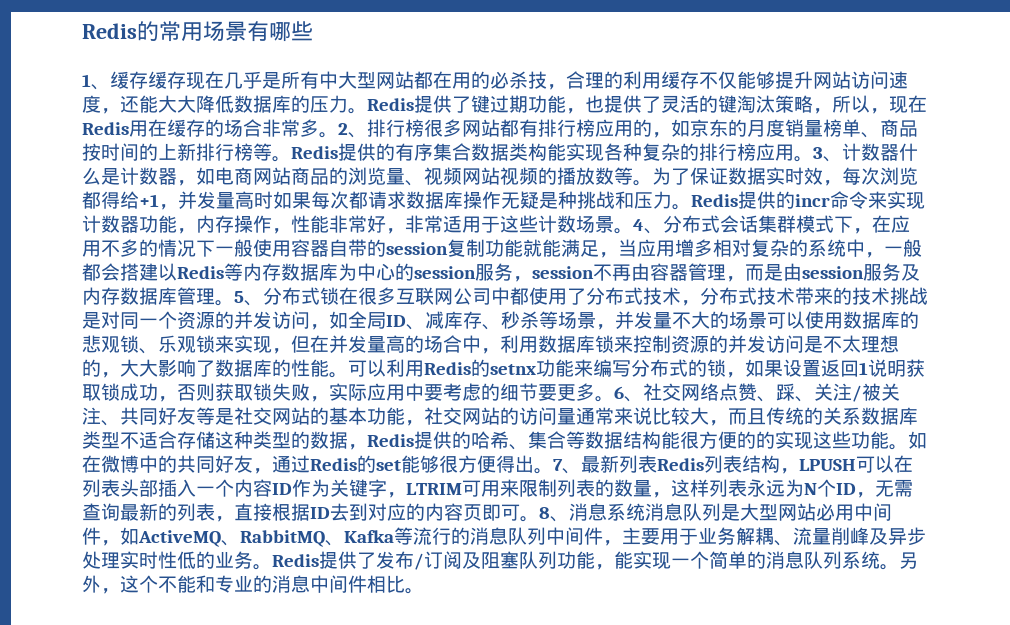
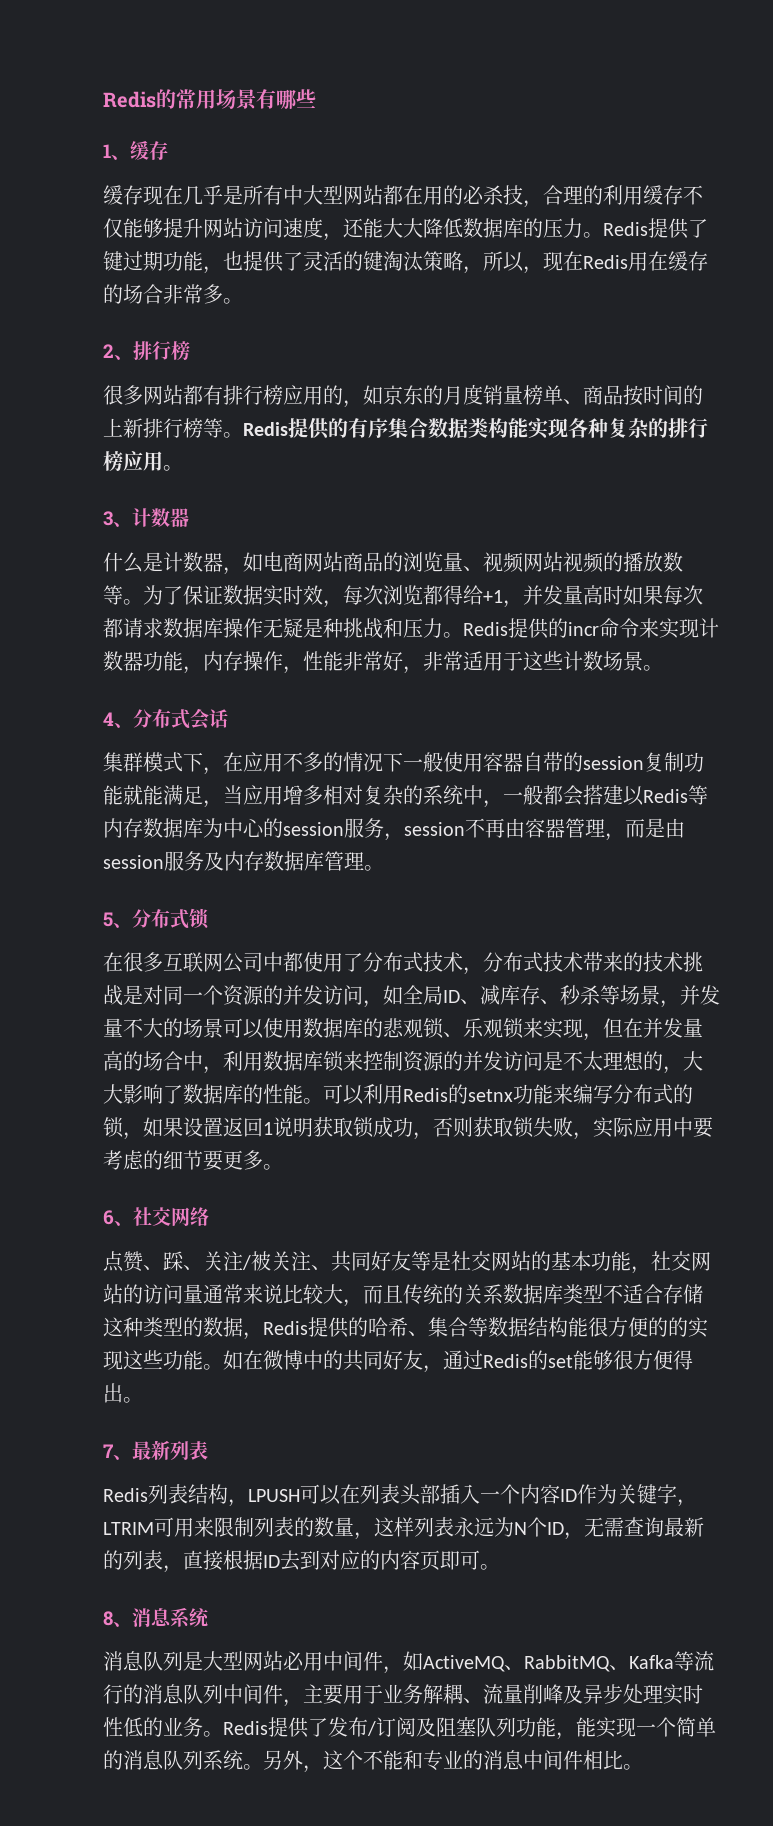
- 1、缓存缓存现在几乎是所有中大型网站都在用的必杀技，合理的利用缓存不仅能够提升网站访问速度，还能大大降低数据库的压力。
+ 1、缓存
+ 缓存现在几乎是所有中大型网站都在用的必杀技，合理的利用缓存不仅能够提升网站访问速度，还能大大降低数据库的压力。
- Redis提供了键过期功能，也提供了灵活的键淘汰策略，所以，现在Redis用在缓存的场合非常多。2、排行榜很多网站都有排行榜应用的，如京东的月度销量榜单、商品按时间的上新排行榜等。
+ Redis提供了键过期功能，也提供了灵活的键淘汰策略，所以，现在Redis用在缓存的场合非常多。
+ 2、排行榜
+ 很多网站都有排行榜应用的，如京东的月度销量榜单、商品按时间的上新排行榜等。
- Redis提供的有序集合数据类构能实现各种复杂的排行榜应用。3、计数器什么是计数器，如电商网站商品的浏览量、视频网站视频的播放数等。
+ Redis提供的有序集合数据类构能实现各种复杂的排行榜应用。
+ 3、计数器
+ 什么是计数器，如电商网站商品的浏览量、视频网站视频的播放数等。
- Redis提供的incr命令来实现计数器功能，内存操作，性能非常好，非常适用于这些计数场景。4、分布式会话集群模式下，在应用不多的情况下一般使用容器自带的session复制功能就能满足，当应用增多相对复杂的系统中，一般都会搭建以Redis等内存数据库为中心的session服务，session不再由容器管理，而是由session服务及内存数据库管理。5、分布式锁在很多互联网公司中都使用了分布式技术，分布式技术带来的技术挑战是对同一个资源的并发访问，如全局ID、减库存、秒杀等场景，并发量不大的场景可以使用数据库的悲观锁、乐观锁来实现，但在并发量高的场合中，利用数据库锁来控制资源的并发访问是不太理想的，大大影响了数据库的性能。
+ Redis提供的incr命令来实现计数器功能，内存操作，性能非常好，非常适用于这些计数场景。
+ 4、分布式会话
+ 集群模式下，在应用不多的情况下一般使用容器自带的session复制功能就能满足，当应用增多相对复杂的系统中，一般都会搭建以Redis等内存数据库为中心的session服务，session不再由容器管理，而是由session服务及内存数据库管理。
+ 5、分布式锁
+ 在很多互联网公司中都使用了分布式技术，分布式技术带来的技术挑战是对同一个资源的并发访问，如全局ID、减库存、秒杀等场景，并发量不大的场景可以使用数据库的悲观锁、乐观锁来实现，但在并发量高的场合中，利用数据库锁来控制资源的并发访问是不太理想的，大大影响了数据库的性能。
- 可以利用Redis的setnx功能来编写分布式的锁，如果设置返回1说明获取锁成功，否则获取锁失败，实际应用中要考虑的细节要更多。6、社交网络点赞、踩、关注/被关注、共同好友等是社交网站的基本功能，社交网站的访问量通常来说比较大，而且传统的关系数据库类型不适合存储这种类型的数据，Redis提供的哈希、集合等数据结构能很方便的的实现这些功能。
+ 可以利用Redis的setnx功能来编写分布式的锁，如果设置返回1说明获取锁成功，否则获取锁失败，实际应用中要考虑的细节要更多。
+ 6、社交网络
+ 点赞、踩、关注/被关注、共同好友等是社交网站的基本功能，社交网站的访问量通常来说比较大，而且传统的关系数据库类型不适合存储这种类型的数据，Redis提供的哈希、集合等数据结构能很方便的的实现这些功能。
- 如在微博中的共同好友，通过Redis的set能够很方便得出。7、最新列表Redis列表结构，LPUSH可以在列表头部插入一个内容ID作为关键字，LTRIM可用来限制列表的数量，这样列表永远为N个ID，无需查询最新的列表，直接根据ID去到对应的内容页即可。8、消息系统消息队列是大型网站必用中间件，如ActiveMQ、RabbitMQ、Kafka等流行的消息队列中间件，主要用于业务解耦、流量削峰及异步处理实时性低的业务。
+ 如在微博中的共同好友，通过Redis的set能够很方便得出。
+ 7、最新列表
+ Redis列表结构，LPUSH可以在列表头部插入一个内容ID作为关键字，LTRIM可用来限制列表的数量，这样列表永远为N个ID，无需查询最新的列表，直接根据ID去到对应的内容页即可。
+ 8、消息系统
+ 消息队列是大型网站必用中间件，如ActiveMQ、RabbitMQ、Kafka等流行的消息队列中间件，主要用于业务解耦、流量削峰及异步处理实时性低的业务。

